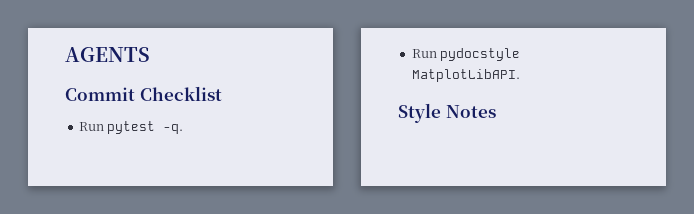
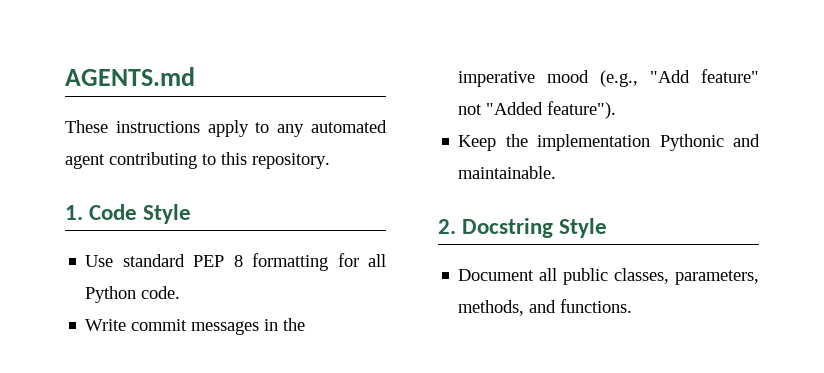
- AGENTS
- Commit Checklist
- Run pytest -q.
- Run pydocstyle MatplotLibAPI.
- Style Notes
+ AGENTS.md
+ These instructions apply to any automated agent contributing to this repository.
+ 1. Code Style
+ Use standard PEP 8 formatting for all Python code.
+ Write commit messages in the imperative mood (e.g., "Add feature" not "Added feature").
+ Keep the implementation Pythonic and maintainable.
+ 2. Docstring Style
+ Document all public classes, parameters, methods, and functions.

